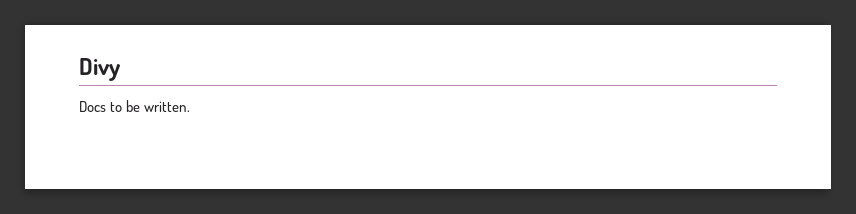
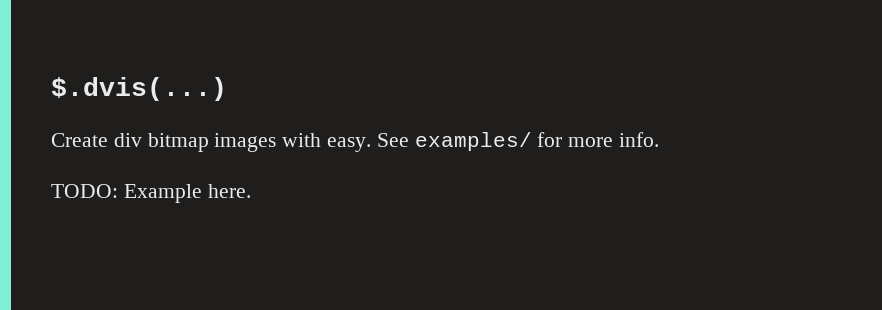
- Divy
- Docs to be written.
+ $.dvis(...)
+ Create div bitmap images with easy. See examples/ for more info.
+ TODO: Example here.

